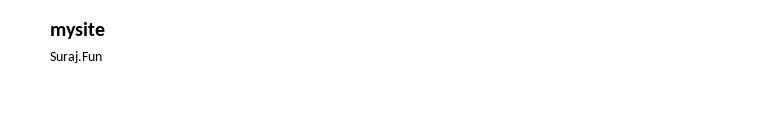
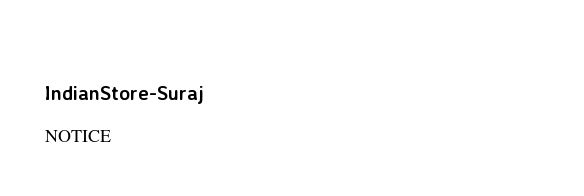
- mysite
- Suraj.Fun
+ IndianStore-Suraj
+ NOTICE

